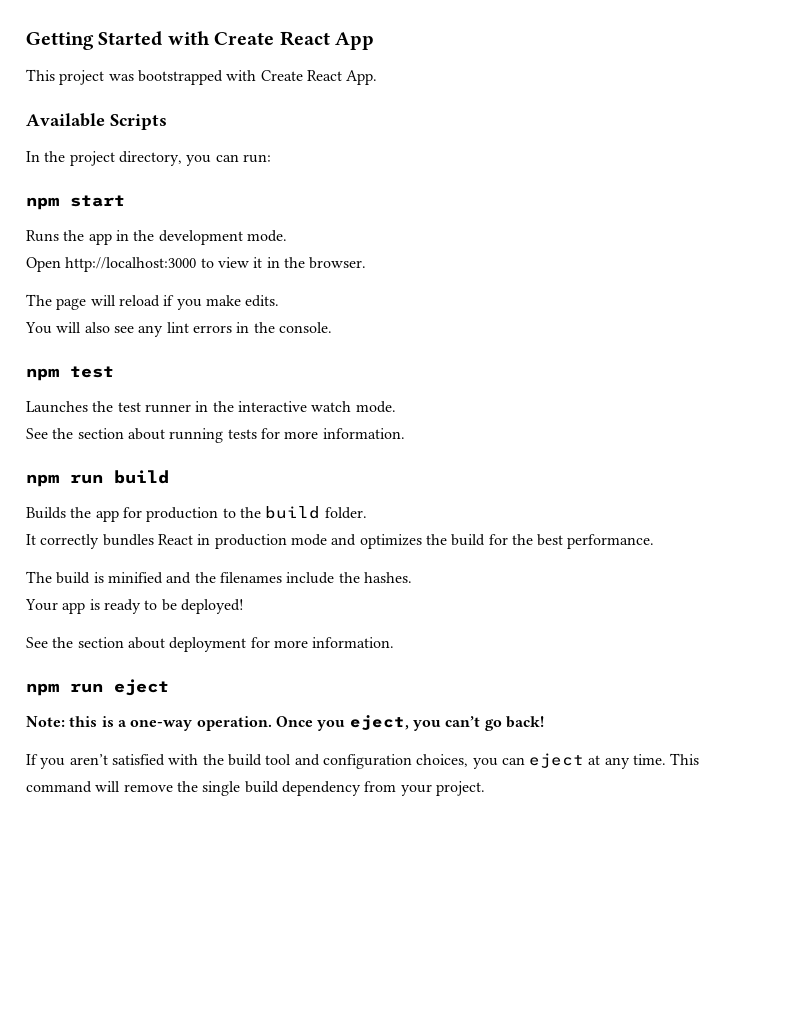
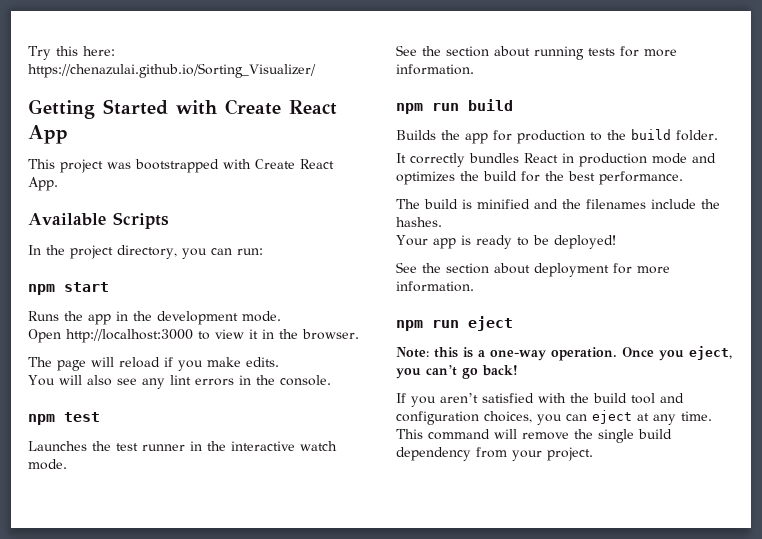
+ Try this here: https://chenazulai.github.io/Sorting_Visualizer/

